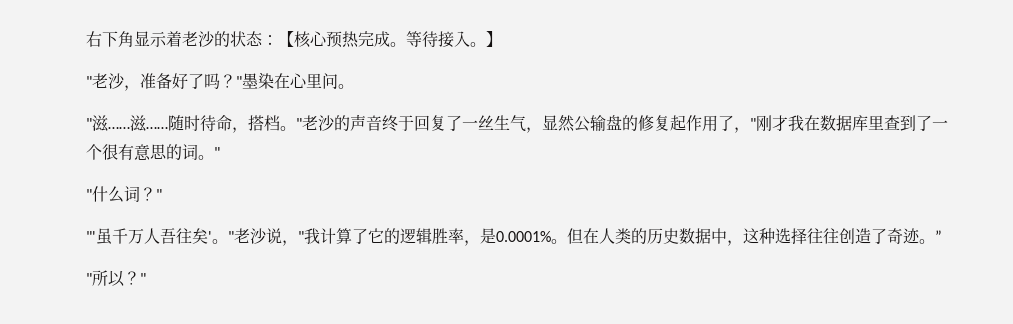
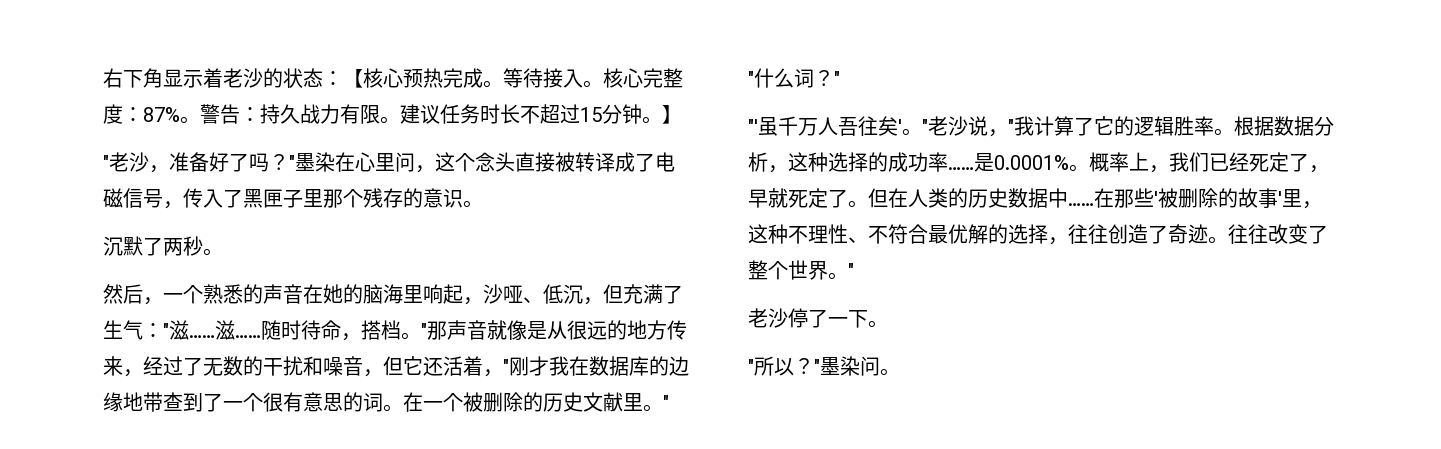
+ 核心完整度：87%。警告：持久战力有限。建议任务时长不超过15分钟。
- "墨染在心里问。
- "滋……
+ "墨染在心里问，这个念头直接被转译成了电磁信号，传入了黑匣子里那个残存的意识。
+ 沉默了两秒。
+ 然后，一个熟悉的声音在她的脑海里响起，沙哑、低沉，但充满了生气："滋……
- "老沙的声音终于回复了一丝生气，显然公输盘的修复起作用了，"刚才我在数据库里查到了一个很有意思的词。
+ "那声音就像是从很远的地方传来，经过了无数的干扰和噪音，但它还活着，"刚才我在数据库的边缘地带查到了一个很有意思的词。
+ 在一个被删除的历史文献里。
- "老沙说，"我计算了它的逻辑胜率，是0.0001%。
+ "老沙说，"我计算了它的逻辑胜率。根据数据分析，这种选择的成功率……是0.0001%。概率上，我们已经死定了，早就死定了。
- 但在人类的历史数据中，这种选择往往创造了奇迹。”
+ 但在人类的历史数据中……在那些'被删除的故事'里，这种不理性、不符合最优解的选择，往往创造了奇迹。往往改变了整个世界。"
+ 老沙停了一下。
- "所以？"
+ "所以？"墨染问。

